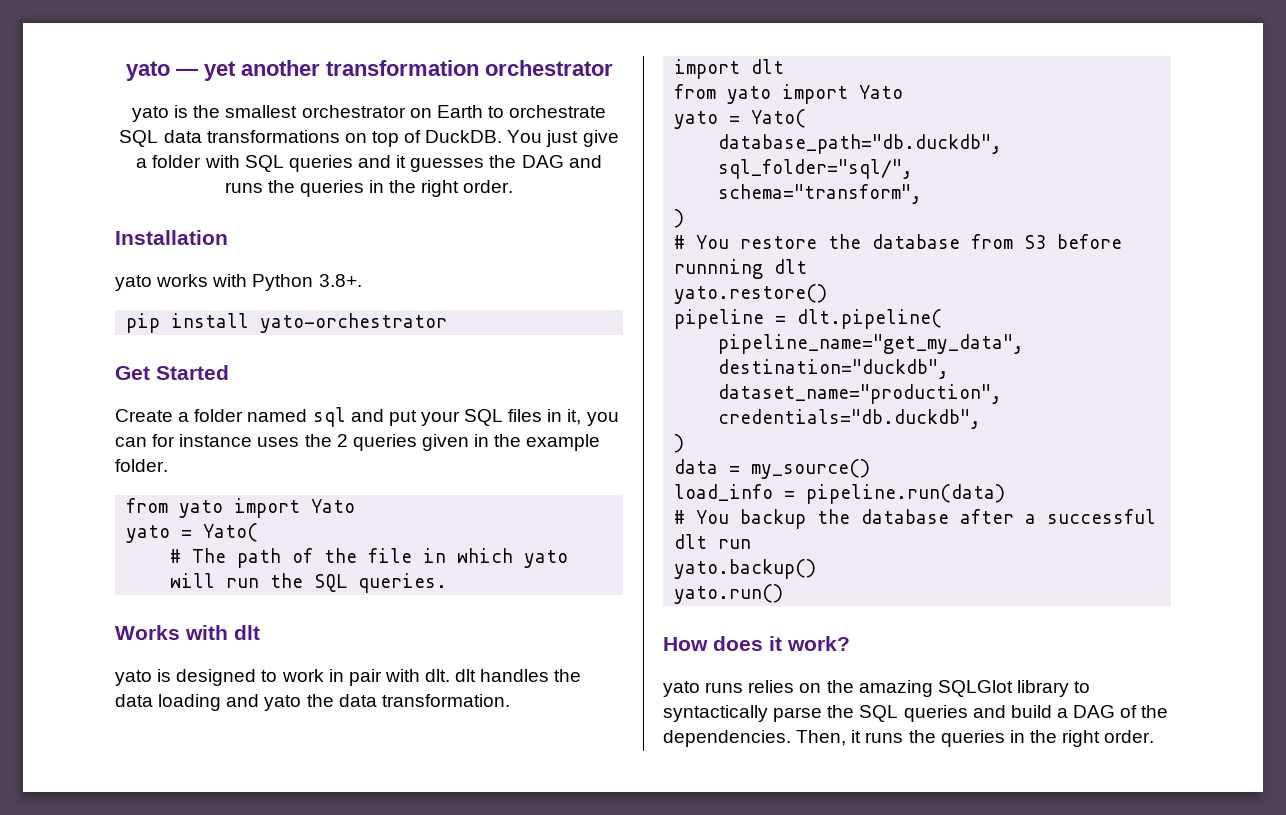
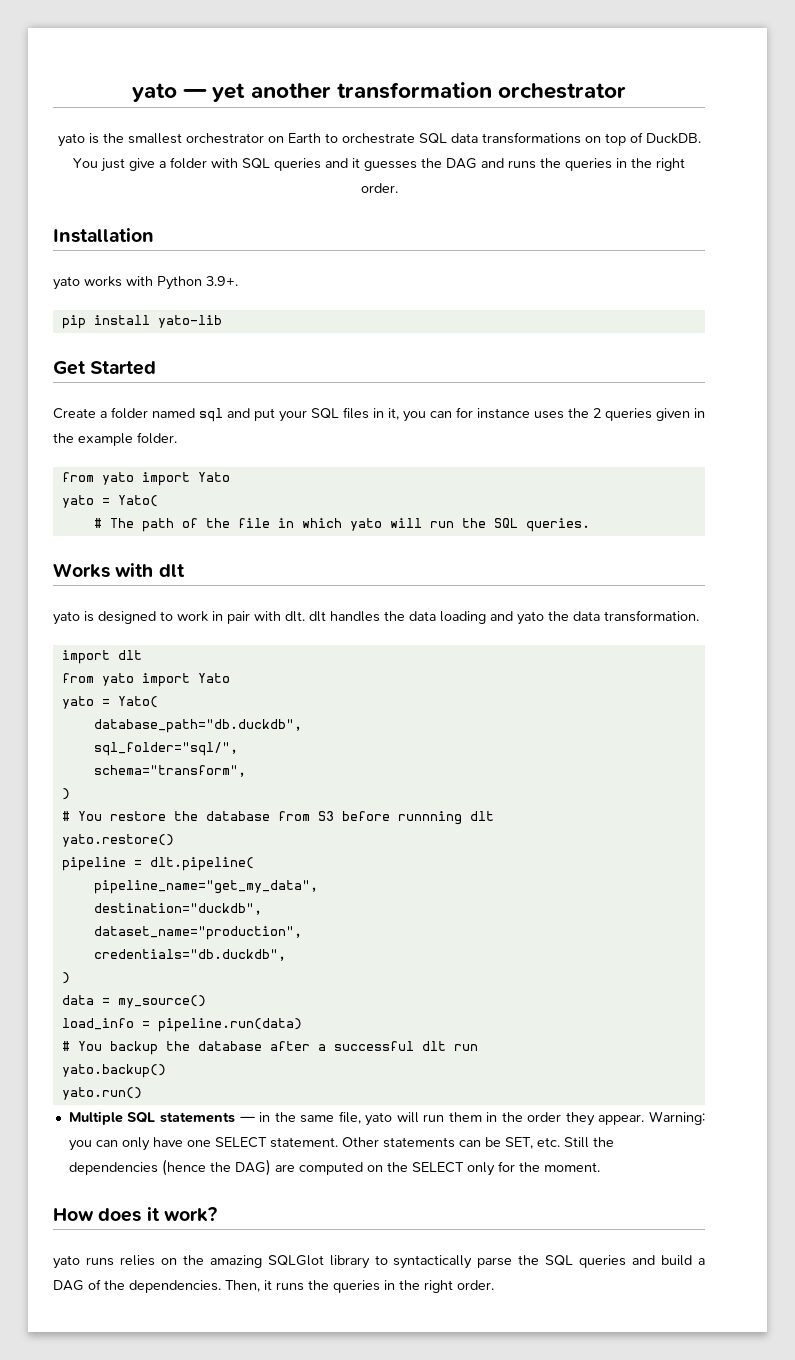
- yato works with Python 3.8+.
+ yato works with Python 3.9+.
- pip install yato-orchestrator
+ pip install yato-lib
+ Multiple SQL statements — in the same file, yato will run them in the order they appear. Warning: you can only have one SELECT statement. Other statements can be SET, etc. Still the dependencies (hence the DAG) are computed on the SELECT only for the moment.

